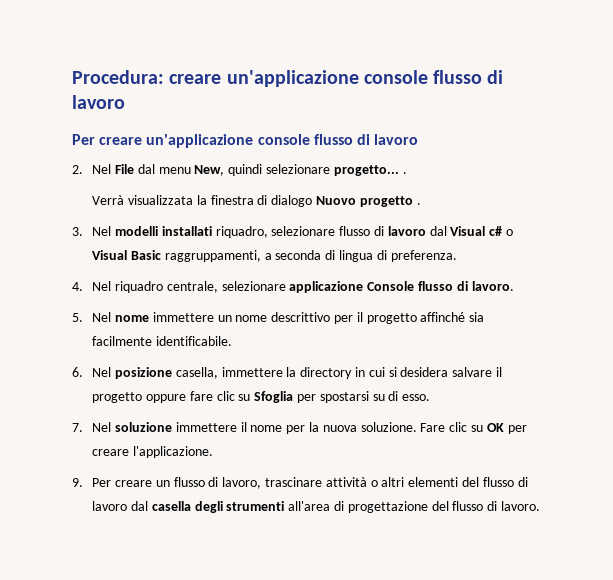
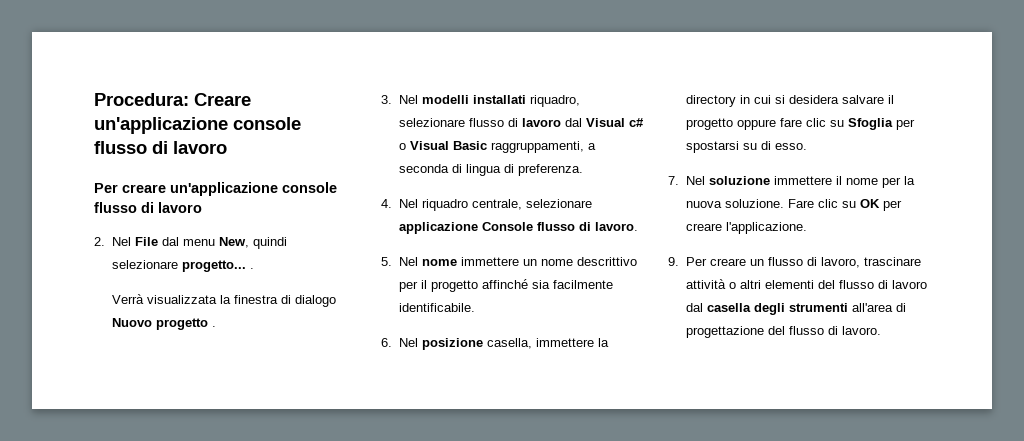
- Procedura: creare un'applicazione console flusso di lavoro
+ Procedura: Creare un'applicazione console flusso di lavoro

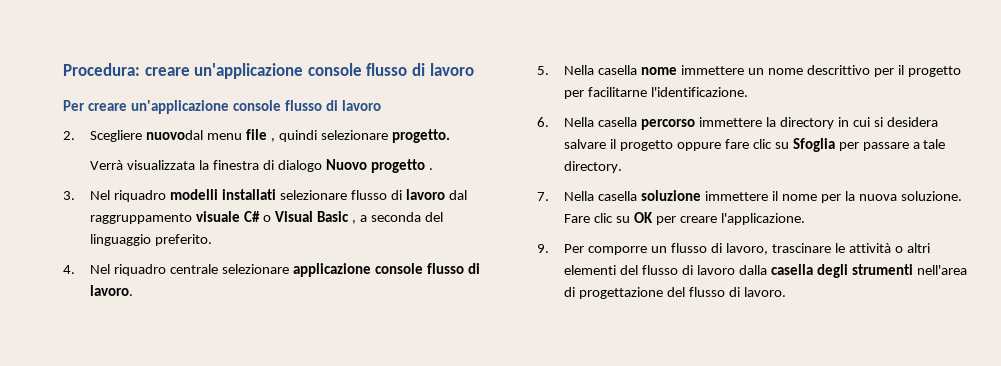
- Procedura: Creare un'applicazione console flusso di lavoro
+ Procedura: creare un'applicazione console flusso di lavoro
- 2. Nel File dal menu New, quindi selezionare progetto... .
+ 2. Scegliere nuovodal menu file , quindi selezionare progetto.
- 3. Nel modelli installati riquadro, selezionare flusso di lavoro dal Visual c# o Visual Basic raggruppamenti, a seconda di lingua di preferenza.
+ 3. Nel riquadro modelli installati selezionare flusso di lavoro dal raggruppamento visuale C# o Visual Basic , a seconda del linguaggio preferito.
- 4. Nel riquadro centrale, selezionare applicazione Console flusso di lavoro.
+ 4. Nel riquadro centrale selezionare applicazione console flusso di lavoro.
- 5. Nel nome immettere un nome descrittivo per il progetto affinché sia facilmente identificabile.
- 6. Nel posizione casella, immettere la directory in cui si desidera salvare il progetto oppure fare clic su Sfoglia per spostarsi su di esso.
+ 5. Nella casella nome immettere un nome descrittivo per il progetto per facilitarne l'identificazione.
+ 6. Nella casella percorso immettere la directory in cui si desidera salvare il progetto oppure fare clic su Sfoglia per passare a tale directory.
- 7. Nel soluzione immettere il nome per la nuova soluzione.
+ 7. Nella casella soluzione immettere il nome per la nuova soluzione.
- 9. Per creare un flusso di lavoro, trascinare attività o altri elementi del flusso di lavoro dal casella degli strumenti all'area di progettazione del flusso di lavoro.
+ 9. Per comporre un flusso di lavoro, trascinare le attività o altri elementi del flusso di lavoro dalla casella degli strumenti nell'area di progettazione del flusso di lavoro.

